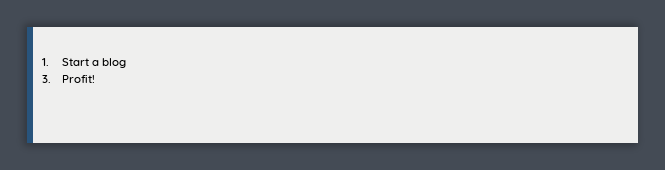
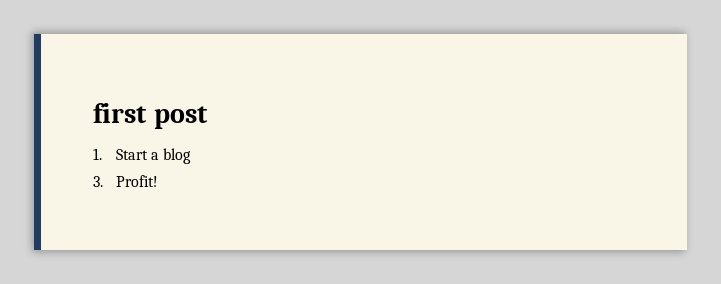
+ first post

